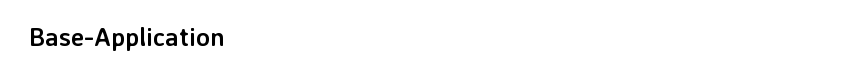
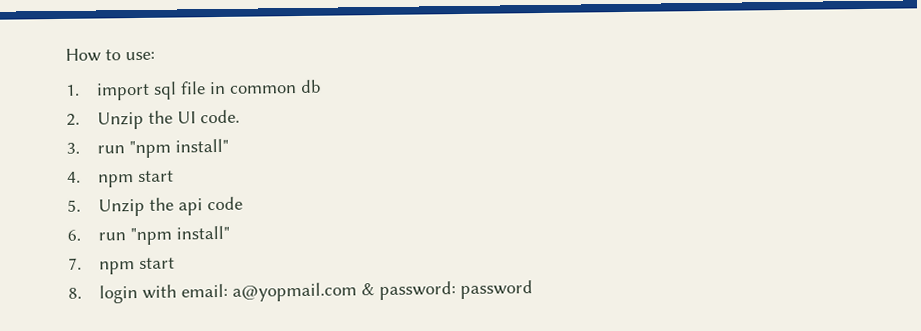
- Base-Application
+ How to use:
+ 1. import sql file in common db
+ 2. Unzip the UI code.
+ 3. run "npm install"
+ 4. npm start
+ 5. Unzip the api code
+ 6. run "npm install"
+ 7. npm start
+ 8. login with email: a@yopmail.com & password: password

